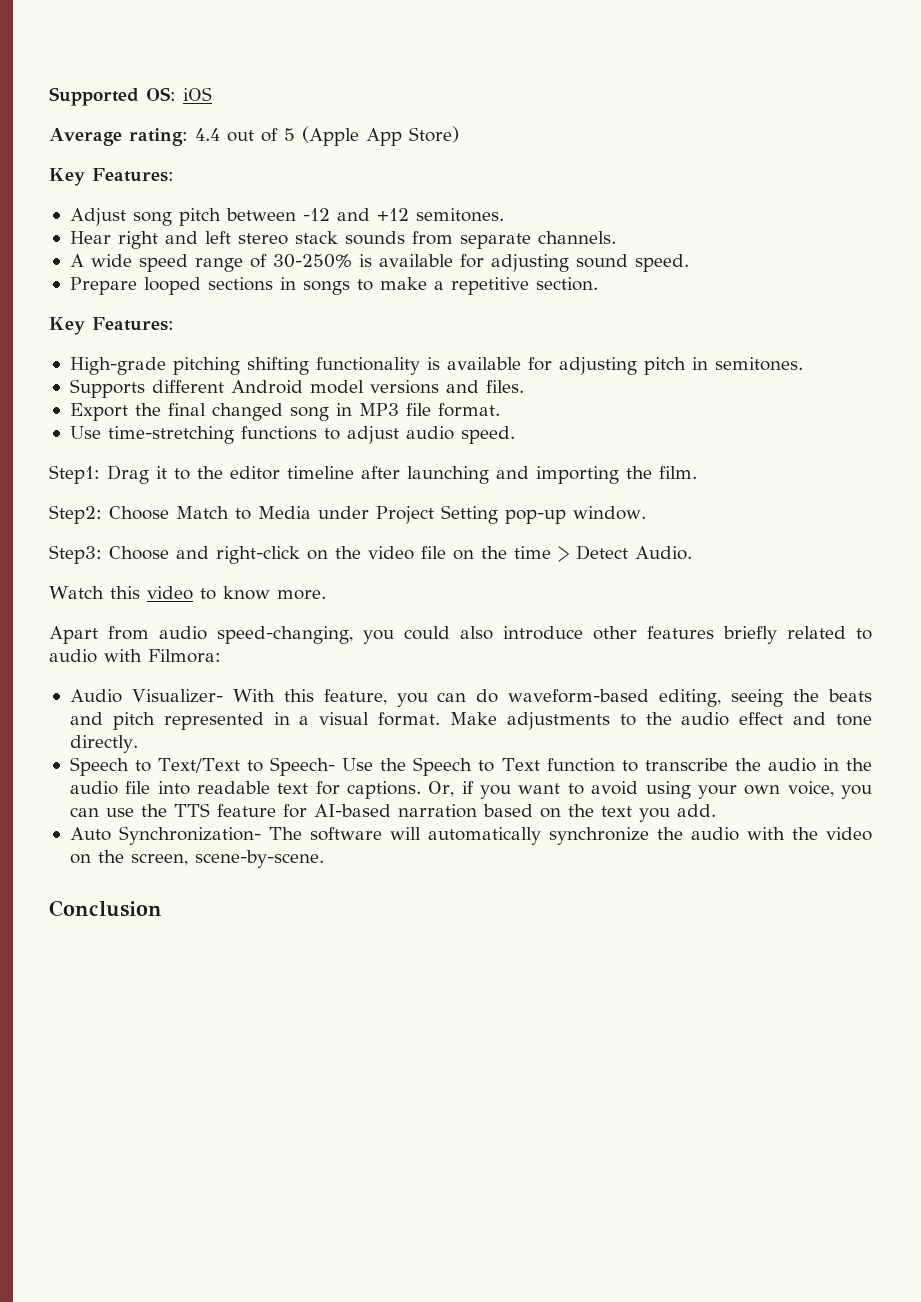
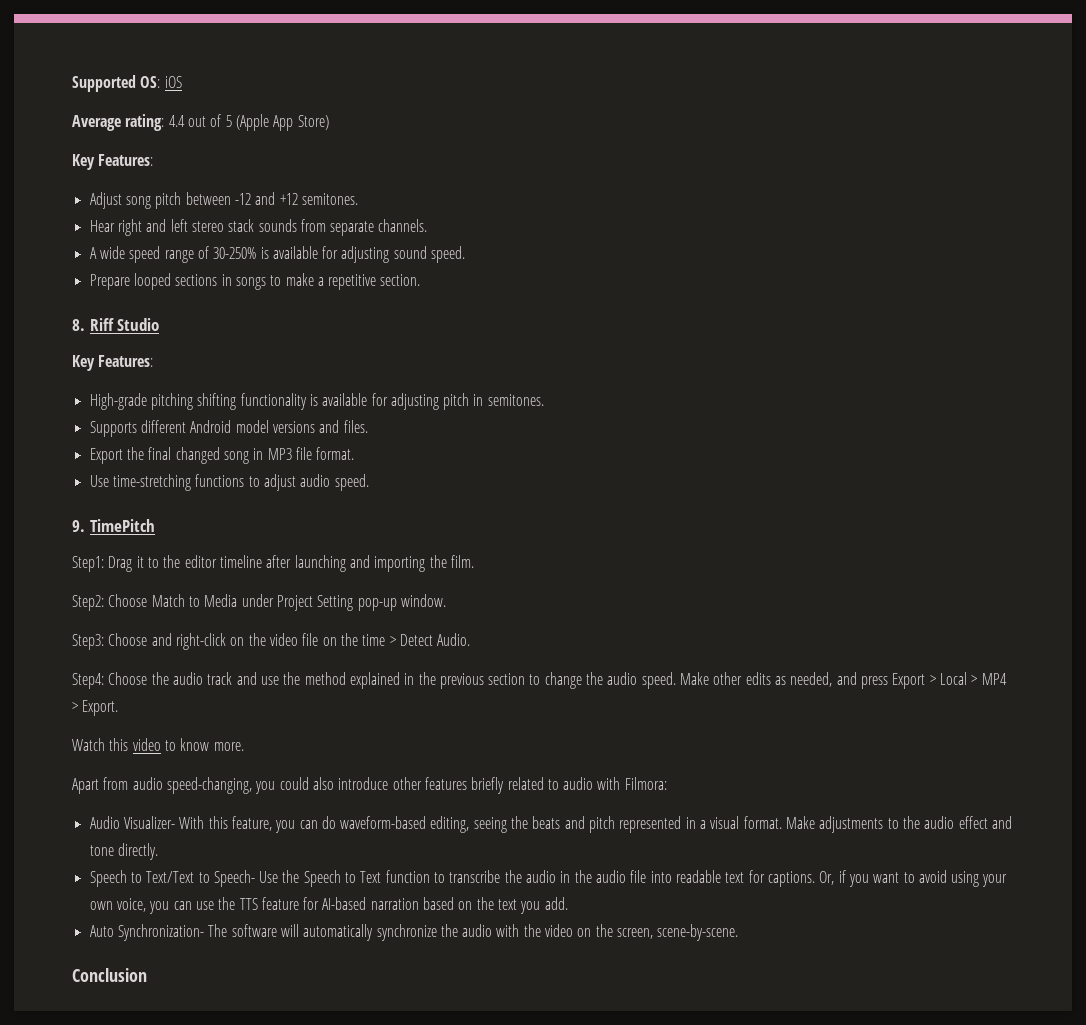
+ 8. Riff Studio
+ 9. TimePitch
+ Step4: Choose the audio track and use the method explained in the previous section to change the audio speed. Make other edits as needed, and press Export > Local > MP4 > Export.

